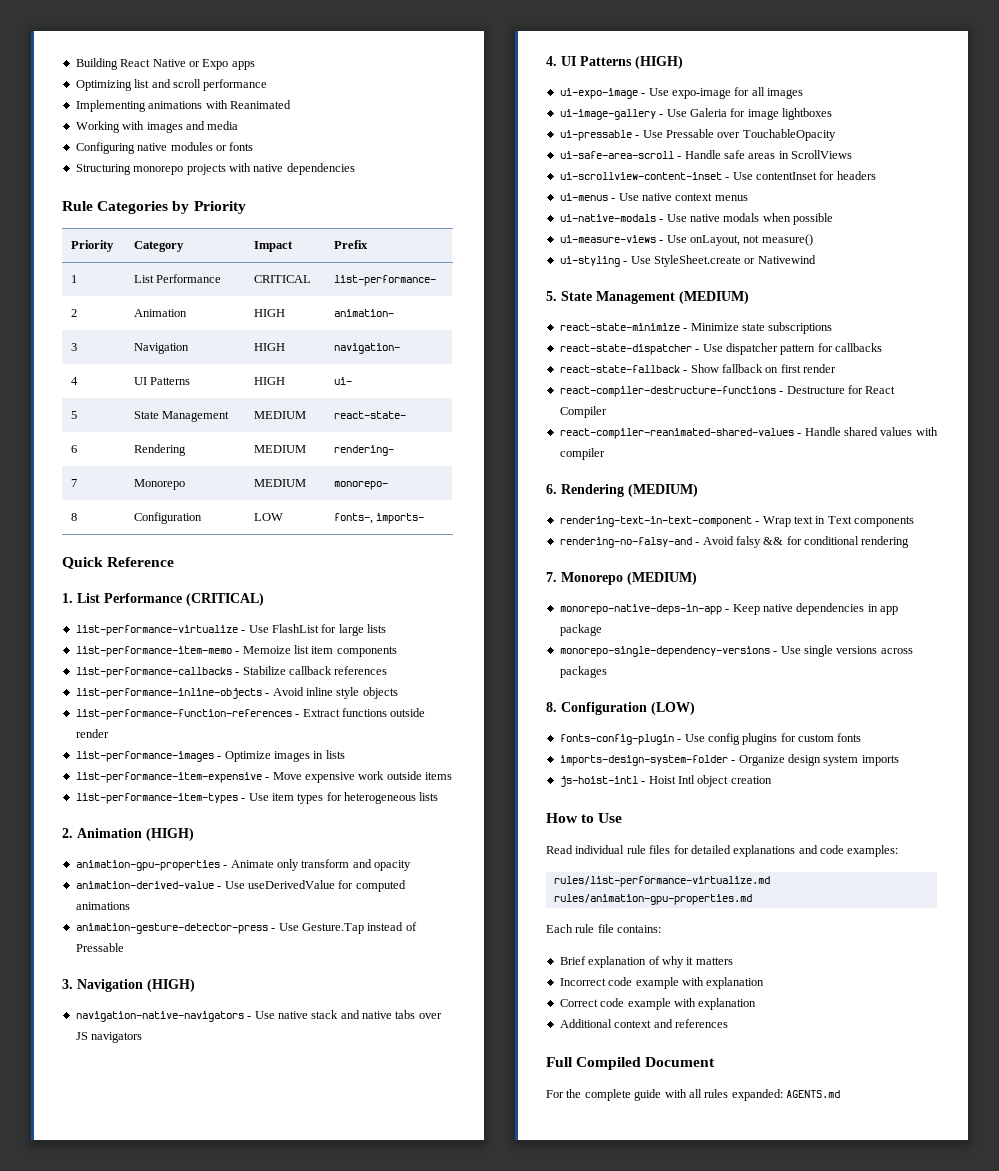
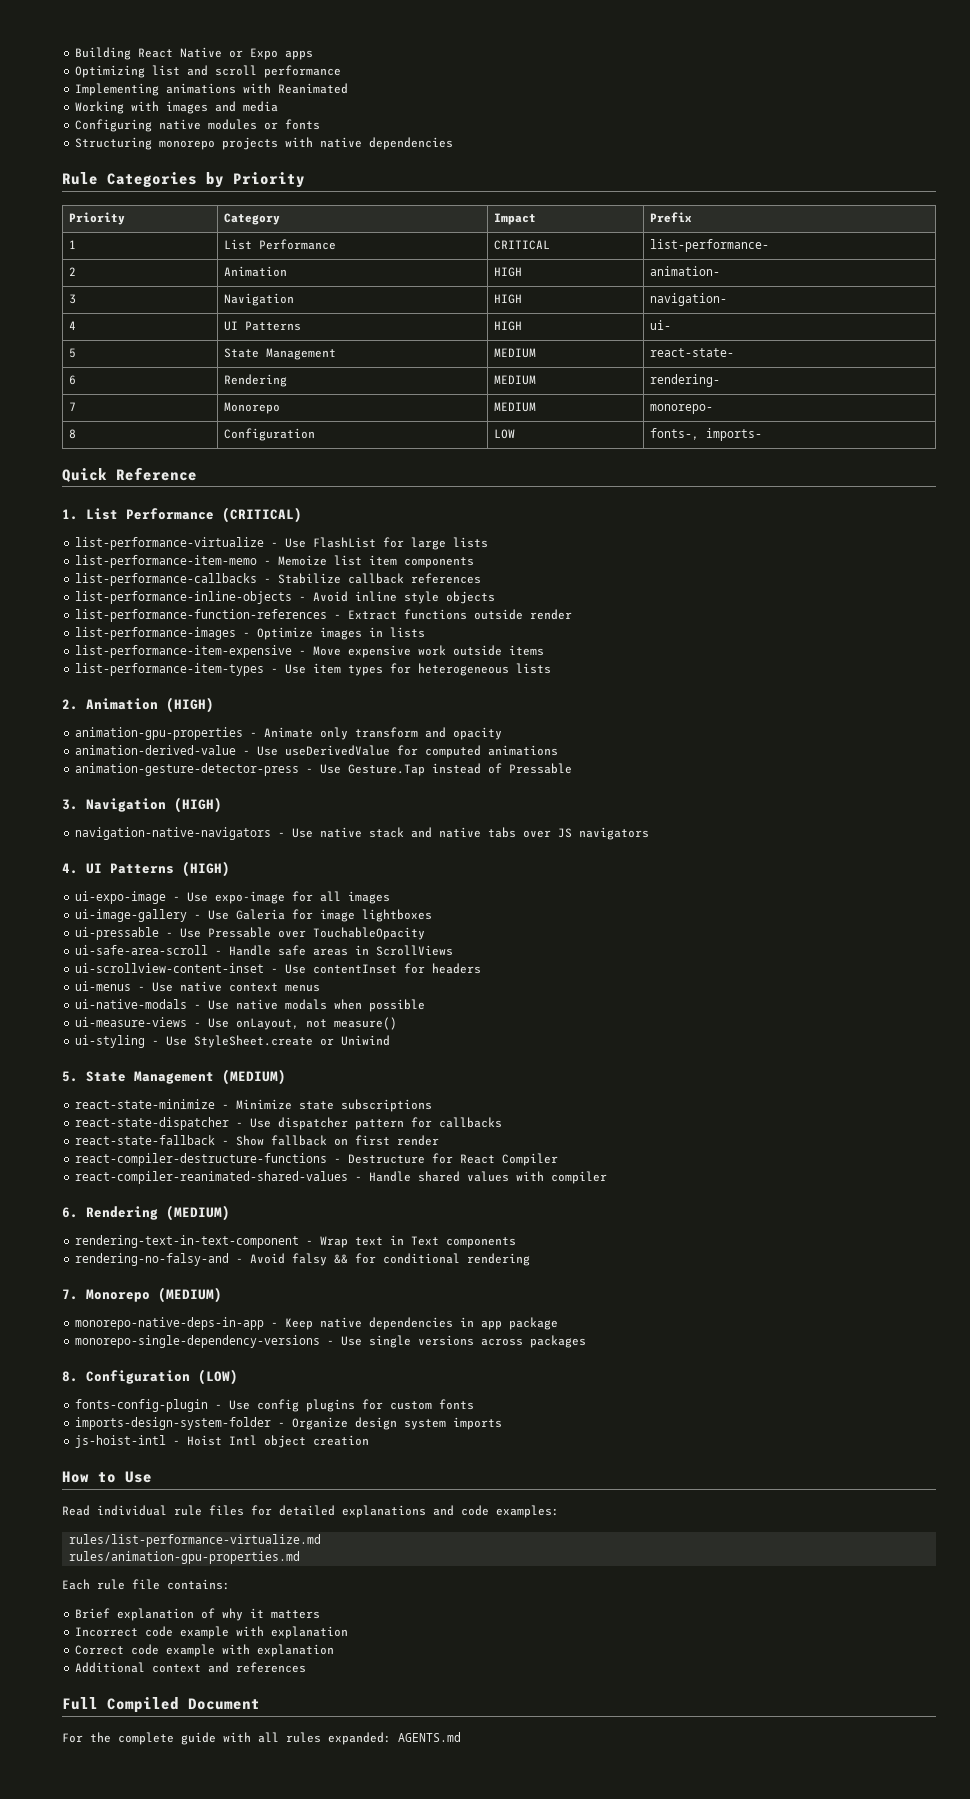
- ui-styling - Use StyleSheet.create or Nativewind
+ ui-styling - Use StyleSheet.create or Uniwind

